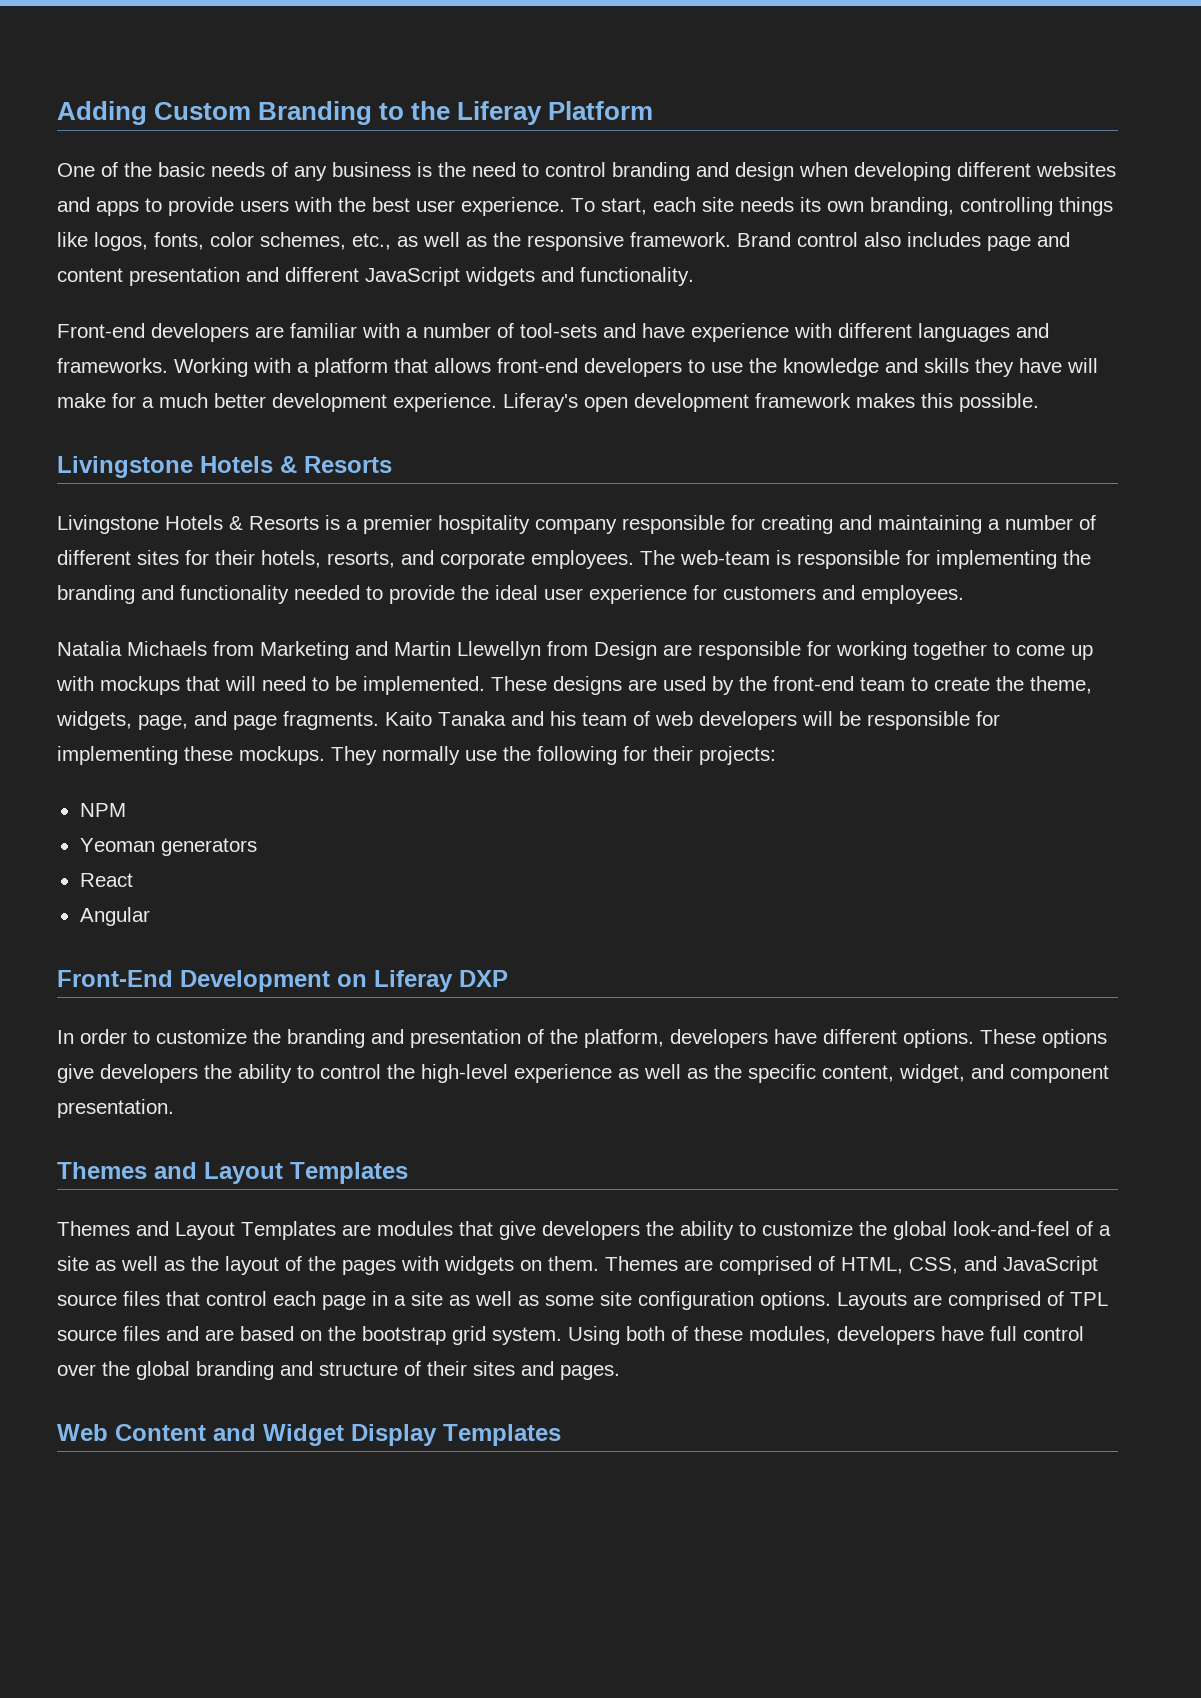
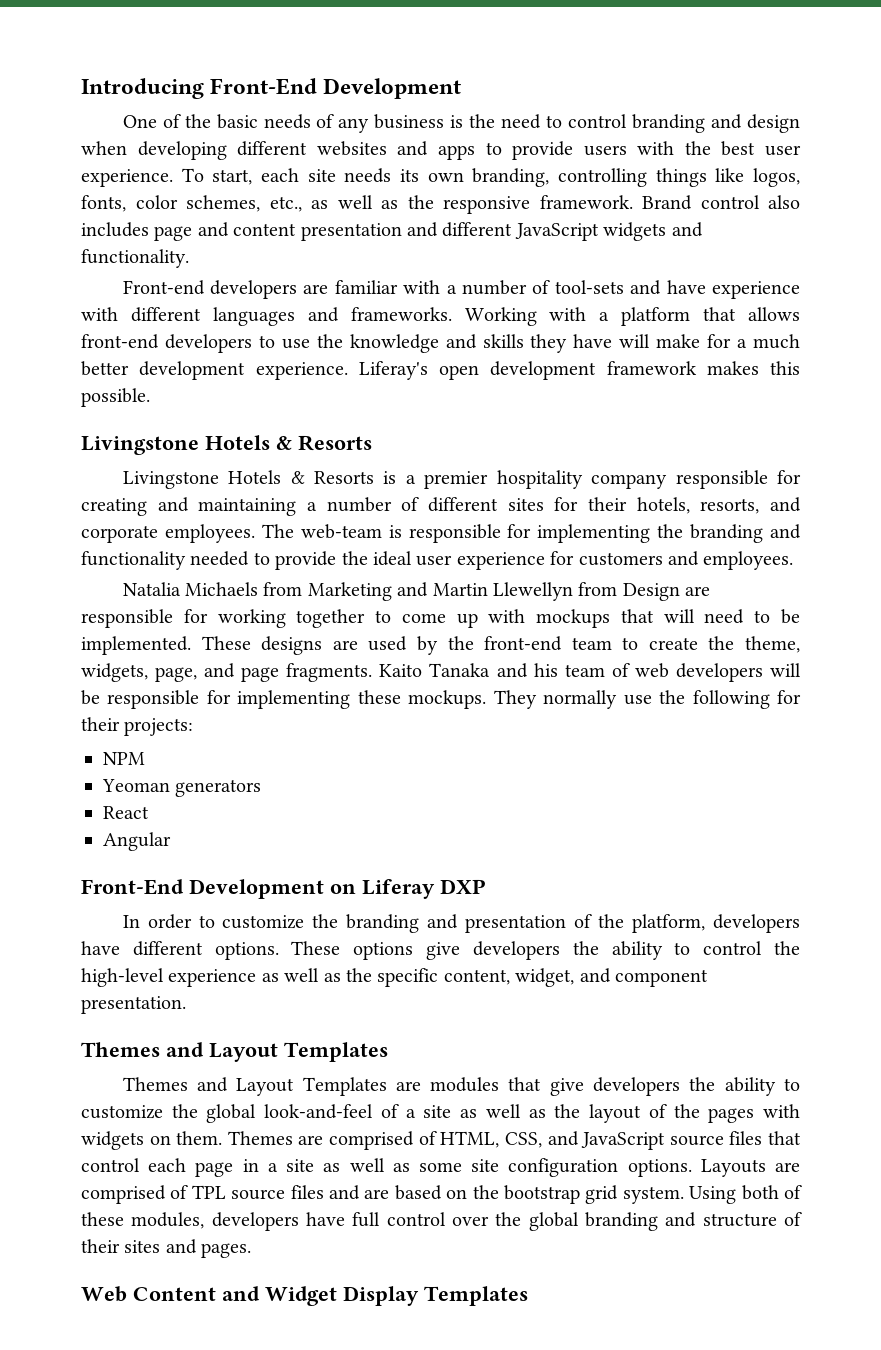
- Adding Custom Branding to the Liferay Platform
+ Introducing Front-End Development

